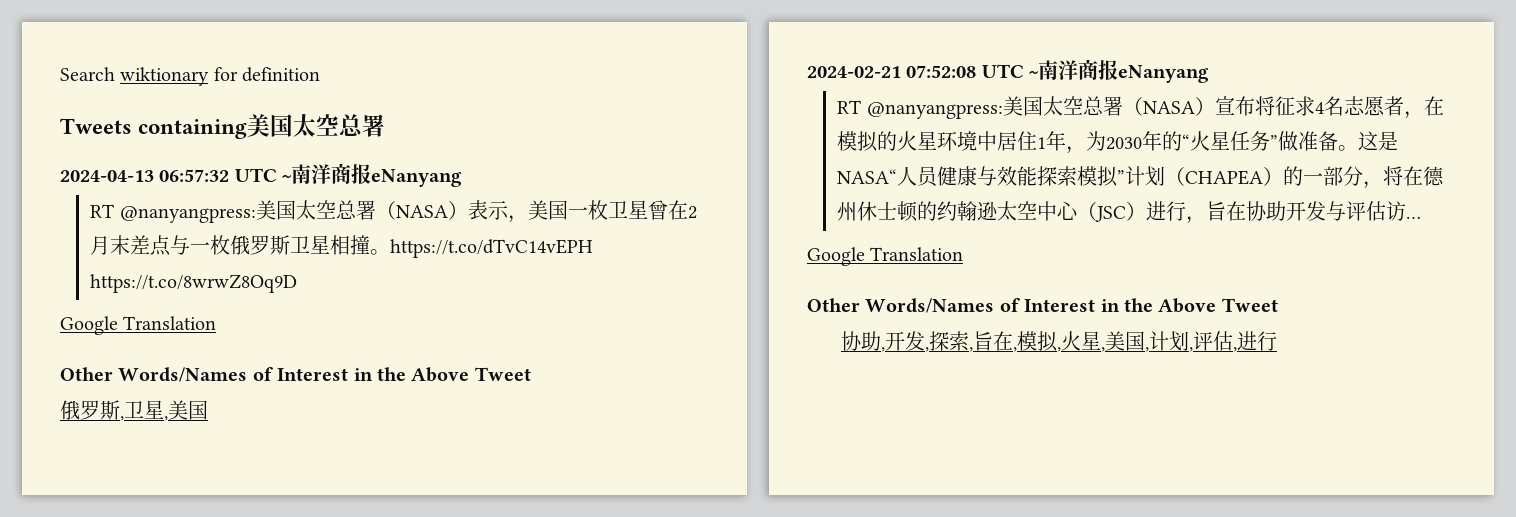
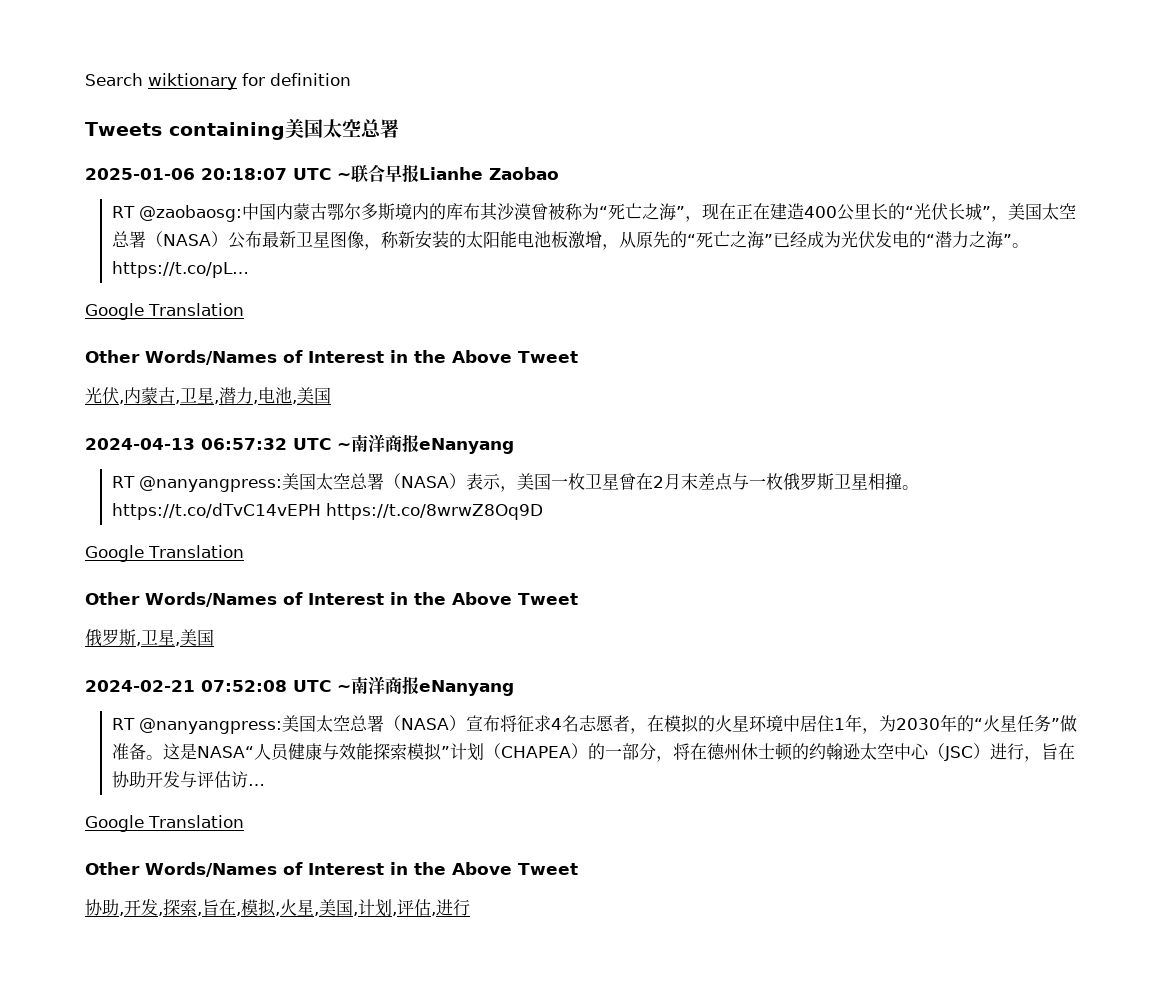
+ 2025-01-06 20:18:07 UTC ~联合早报Lianhe Zaobao
+ RT @zaobaosg:中国内蒙古鄂尔多斯境内的库布其沙漠曾被称为“死亡之海”，现在正在建造400公里长的“光伏长城”，美国太空总署（NASA）公布最新卫星图像，称新安装的太阳能电池板激增，从原先的“死亡之海”已经成为光伏发电的“潜力之海”。https://t.co/pL…
+ Google Translation
+ Other Words/Names of Interest in the Above Tweet
+ 光伏,内蒙古,卫星,潜力,电池,美国

